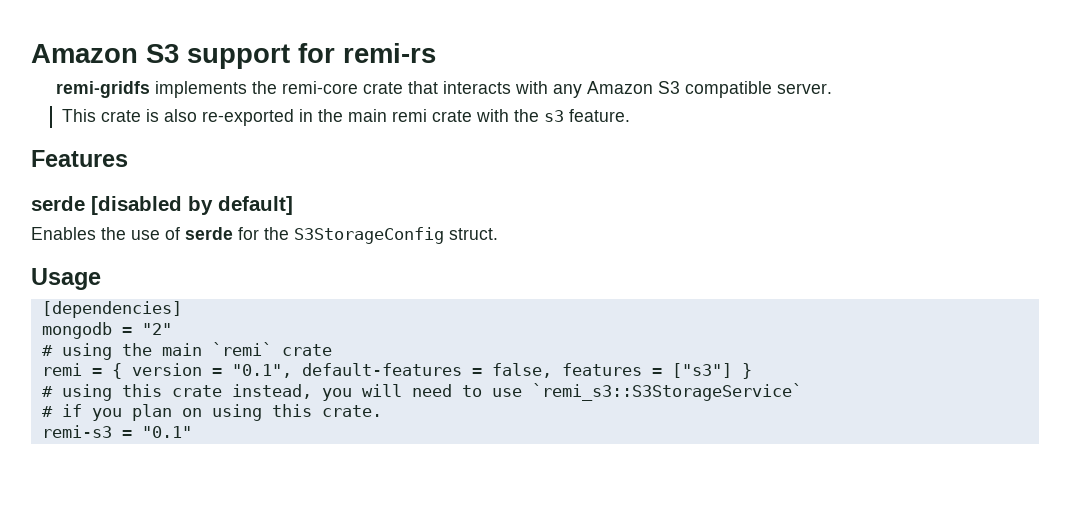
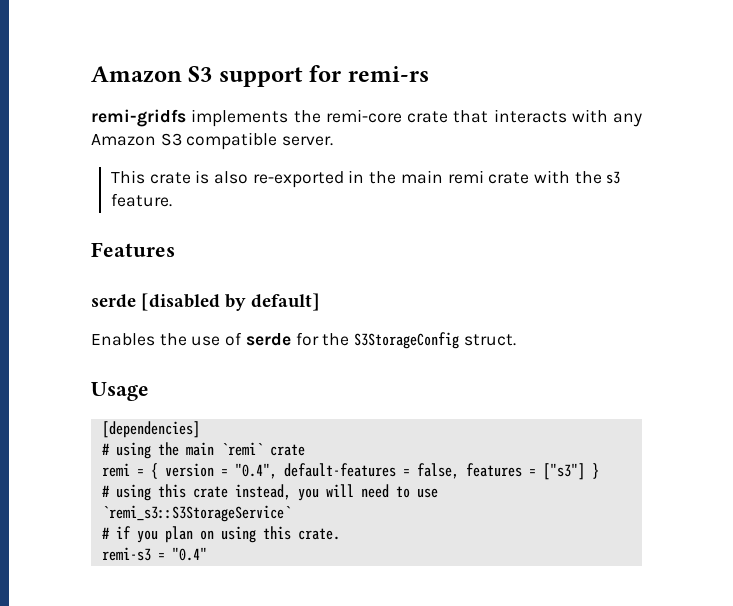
- mongodb = "2"
- remi = { version = "0.1", default-features = false, features = ["s3"] }
+ remi = { version = "0.4", default-features = false, features = ["s3"] }
- remi-s3 = "0.1"
+ remi-s3 = "0.4"

